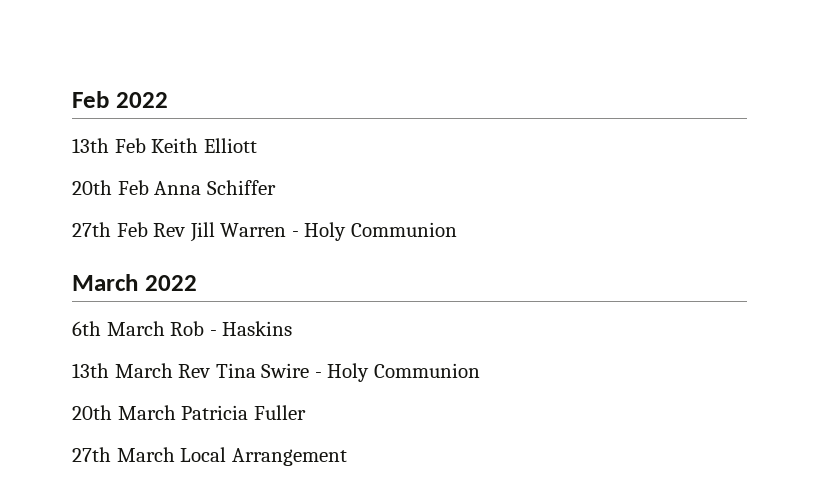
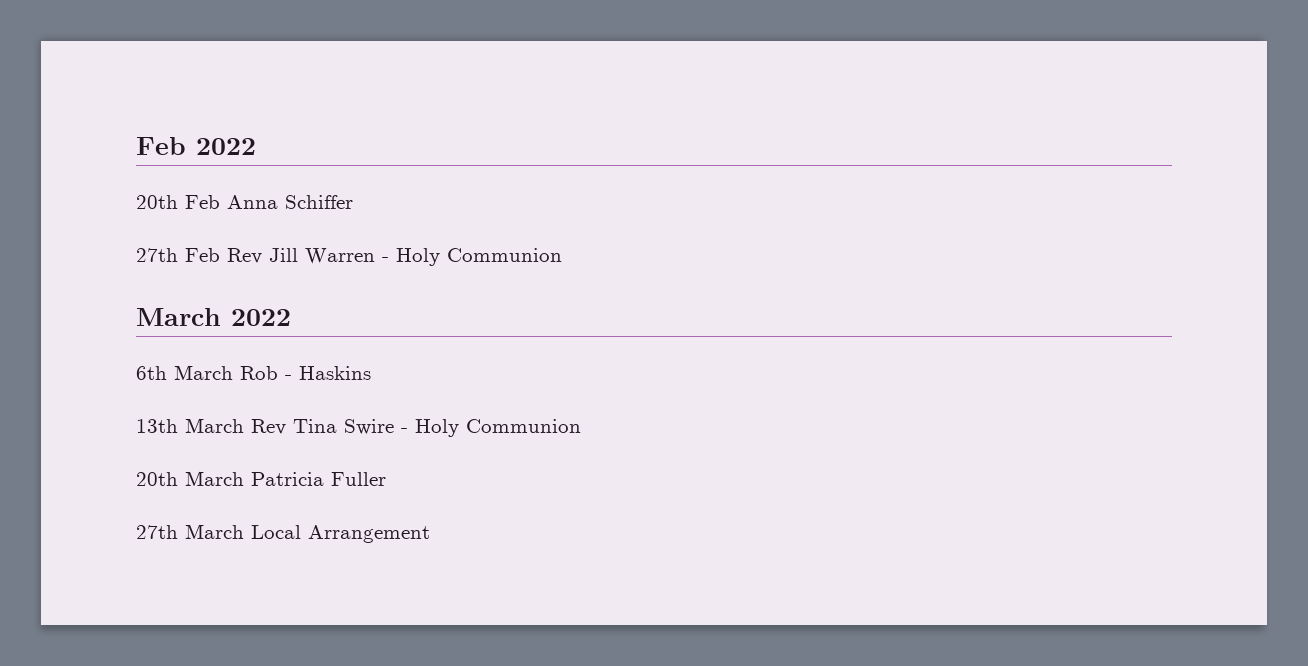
- 13th Feb Keith Elliott

